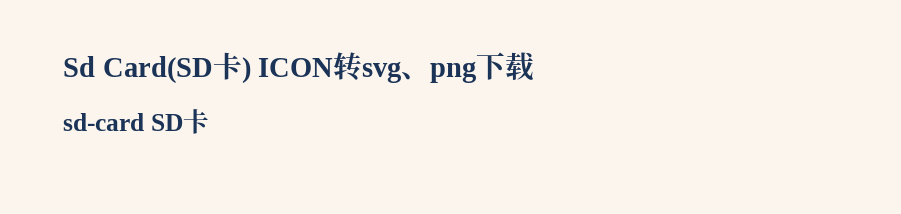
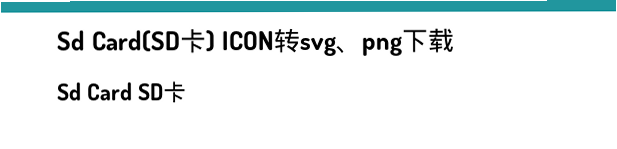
- sd-card SD卡
+ Sd Card SD卡

